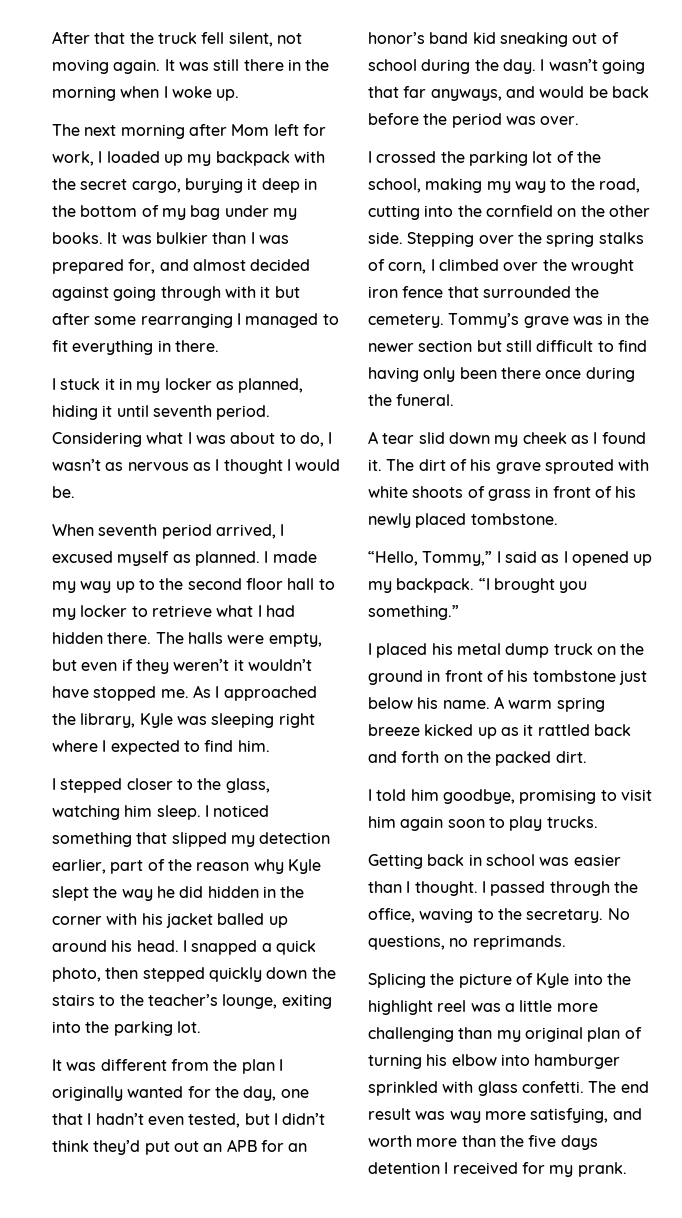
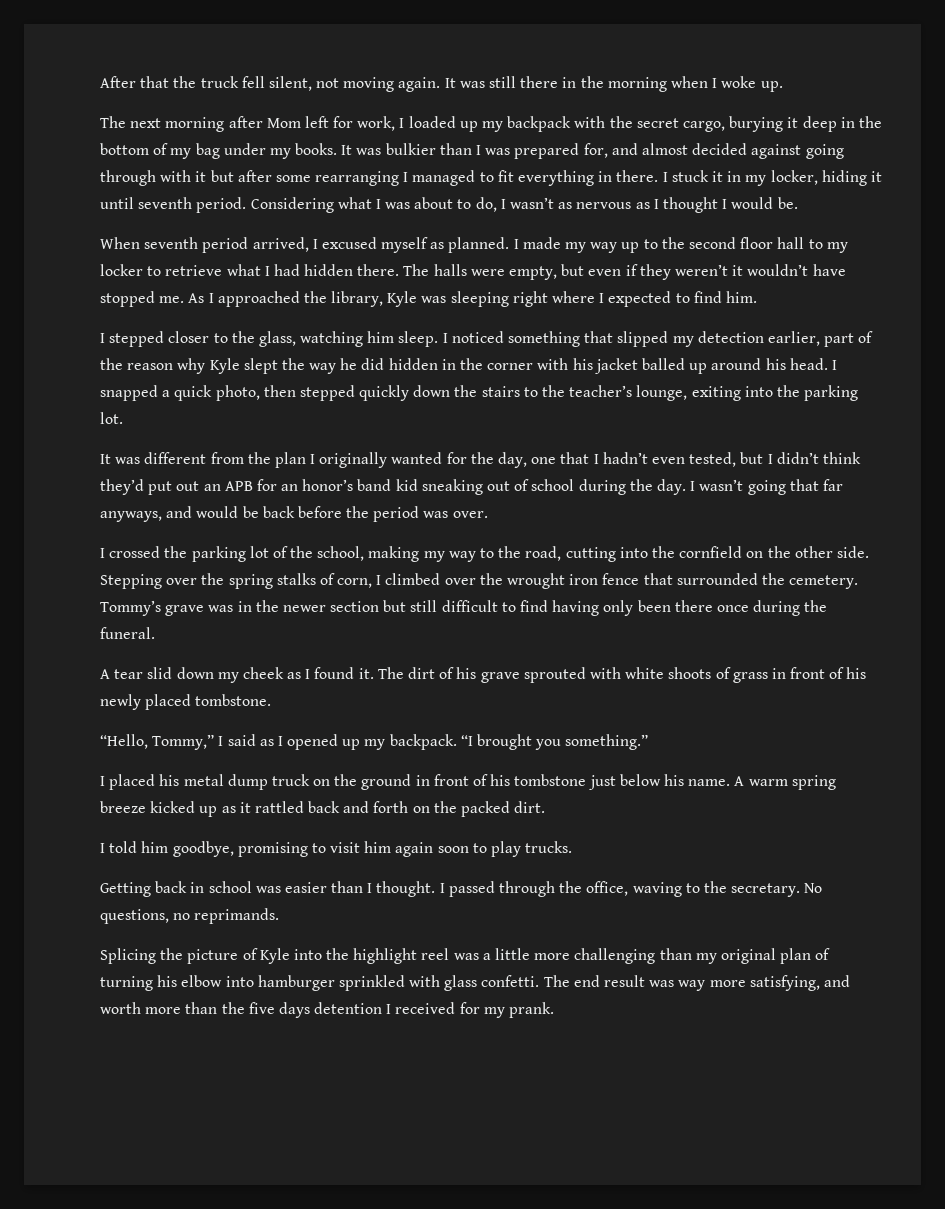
- It was bulkier than I was prepared for, and almost decided against going through with it but after some rearranging I managed to fit everything in there.
- I stuck it in my locker as planned, hiding it until seventh period.
+ It was bulkier than I was prepared for, and almost decided against going through with it but after some rearranging I managed to fit everything in there. I stuck it in my locker, hiding it until seventh period.

